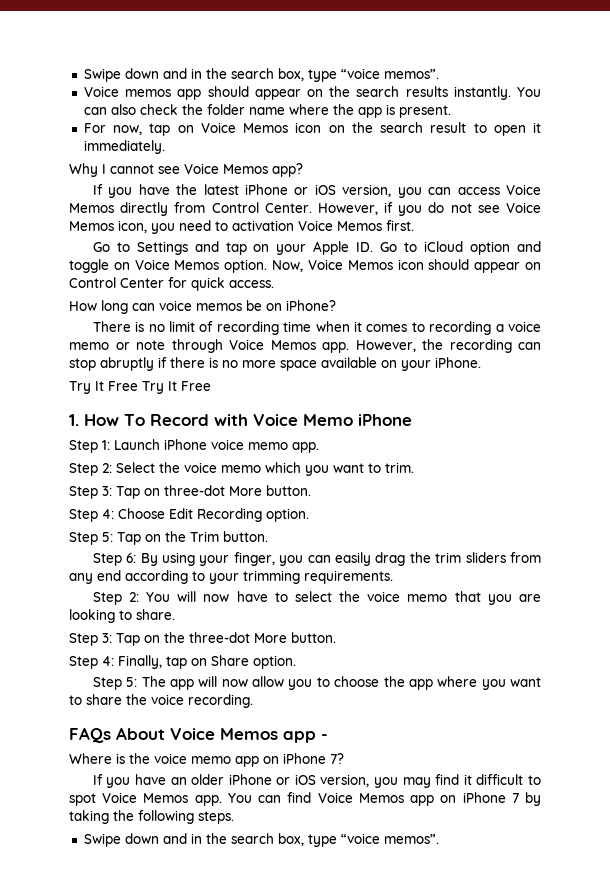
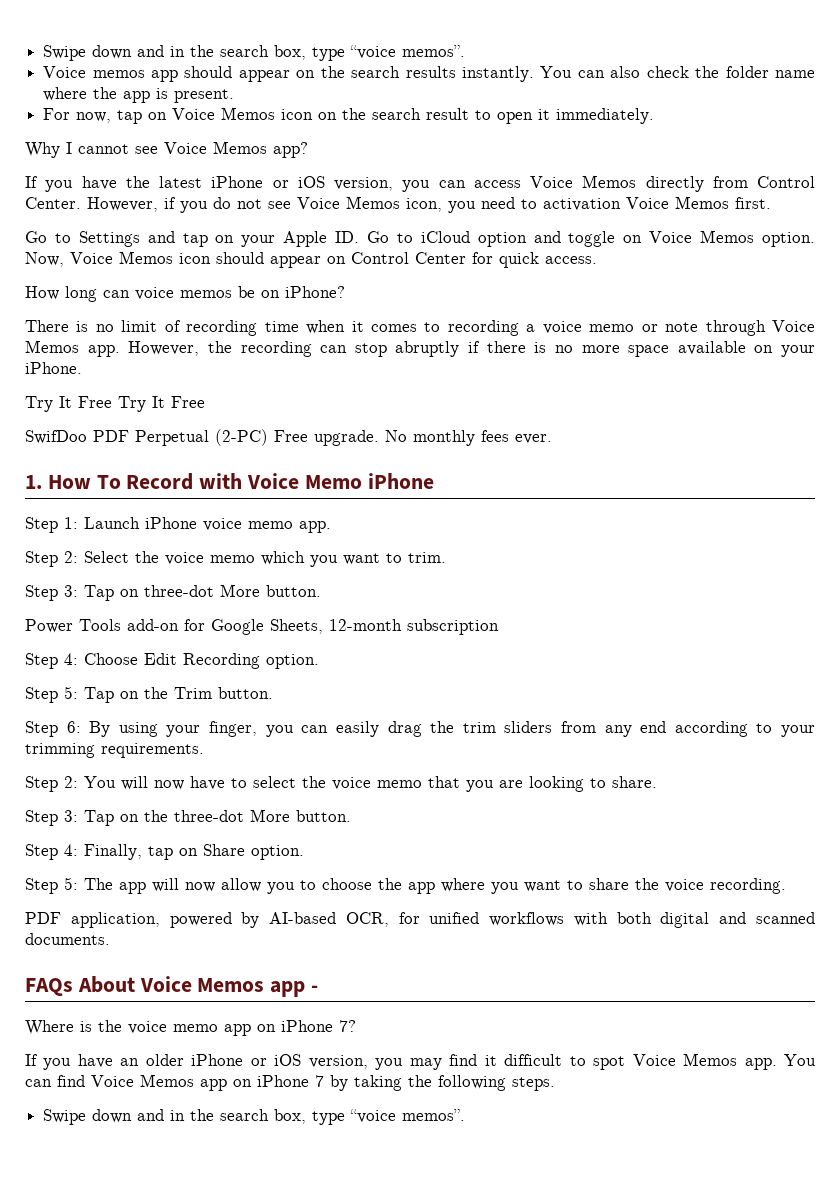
+ SwifDoo PDF Perpetual (2-PC) Free upgrade. No monthly fees ever.
+ Power Tools add-on for Google Sheets, 12-month subscription
+ PDF application, powered by AI-based OCR, for unified workflows with both digital and scanned documents.

